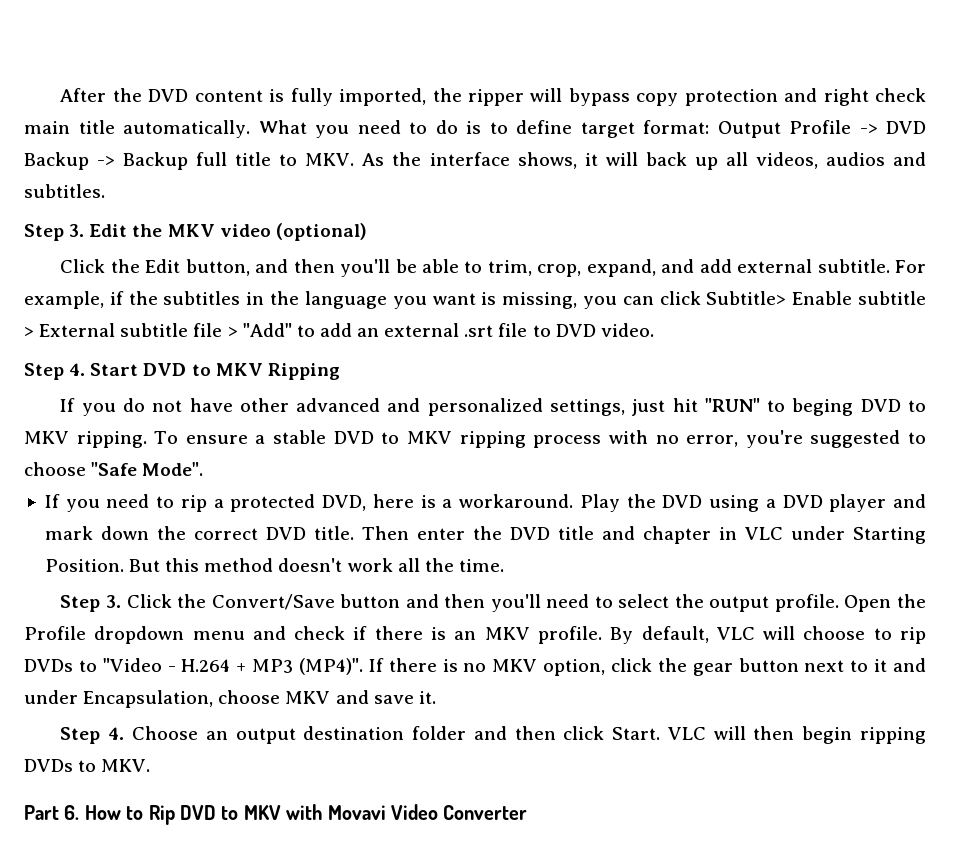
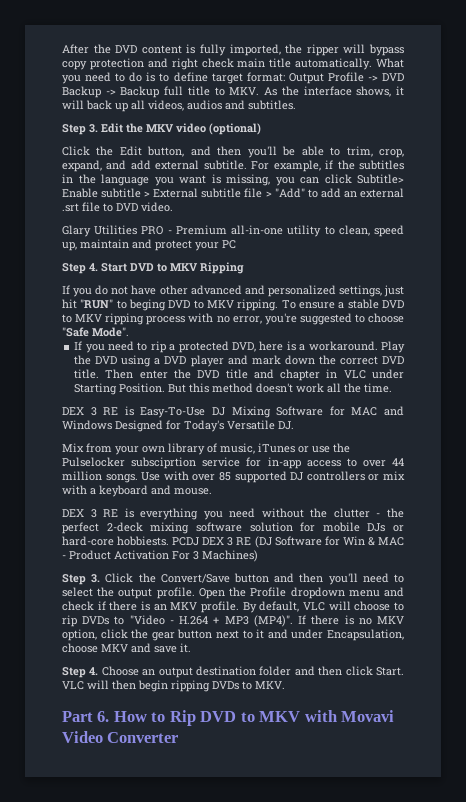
+ Glary Utilities PRO - Premium all-in-one utility to clean, speed up, maintain and protect your PC
+ DEX 3 RE is Easy-To-Use DJ Mixing Software for MAC and Windows Designed for Today's Versatile DJ.
+ Mix from your own library of music, iTunes or use the Pulselocker subsciprtion service for in-app access to over 44 million songs. Use with over 85 supported DJ controllers or mix with a keyboard and mouse.
+ DEX 3 RE is everything you need without the clutter - the perfect 2-deck mixing software solution for mobile DJs or hard-core hobbiests. PCDJ DEX 3 RE (DJ Software for Win & MAC - Product Activation For 3 Machines)

